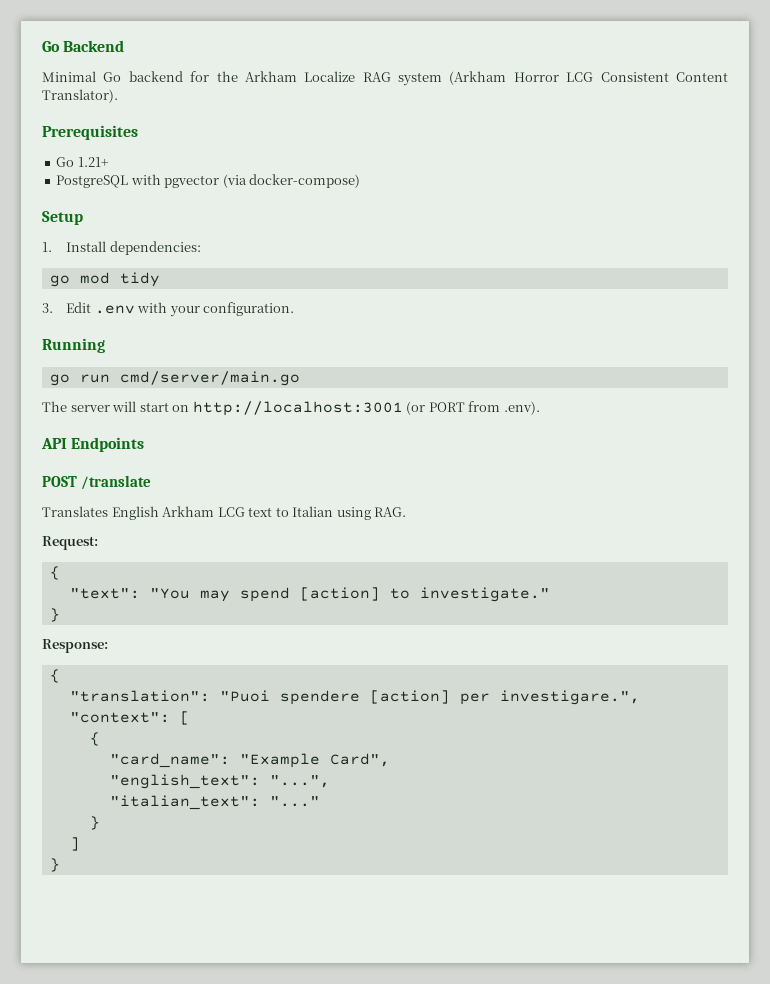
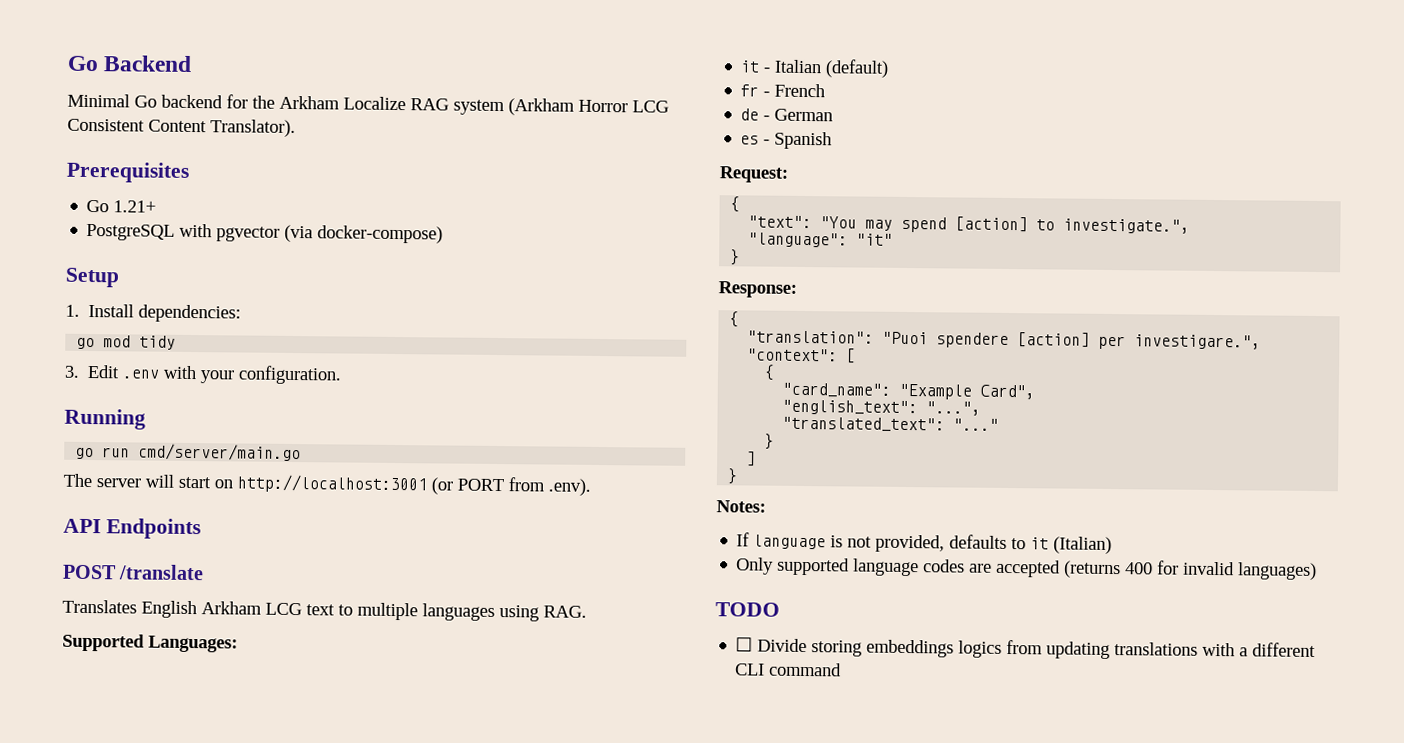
- Translates English Arkham LCG text to Italian using RAG.
+ Translates English Arkham LCG text to multiple languages using RAG.
+ Supported Languages:
+ it - Italian (default)
+ fr - French
+ de - German
+ es - Spanish
- "text": "You may spend [action] to investigate."
+ "text": "You may spend [action] to investigate.",
+ "language": "it"
- "italian_text": "..."
+ "translated_text": "..."
+ Notes:
+ If language is not provided, defaults to it (Italian)
+ Only supported language codes are accepted (returns 400 for invalid languages)
+ TODO
+ ☐ Divide storing embeddings logics from updating translations with a different CLI command

